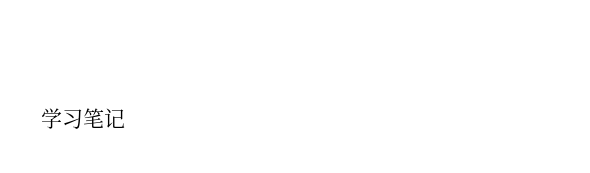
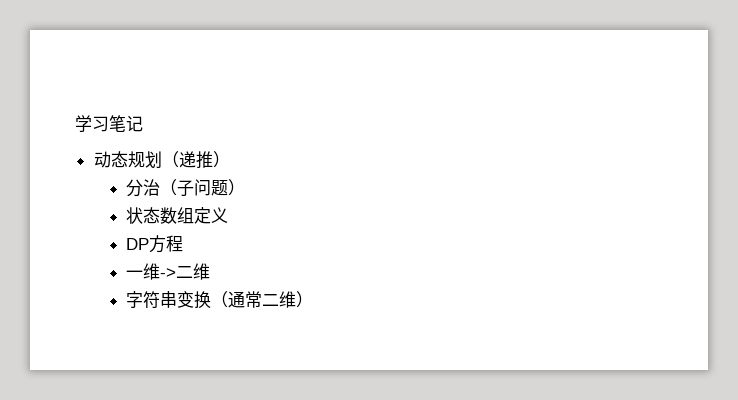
+ 动态规划（递推）
+ 分治（子问题）
+ 状态数组定义
+ DP方程
+ 一维->二维
+ 字符串变换（通常二维）

